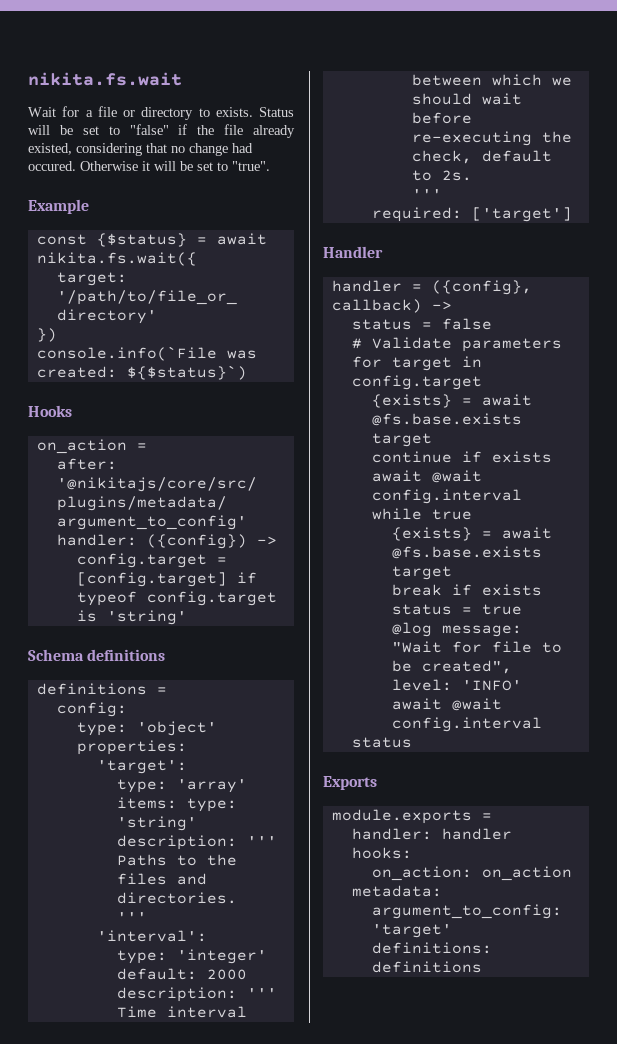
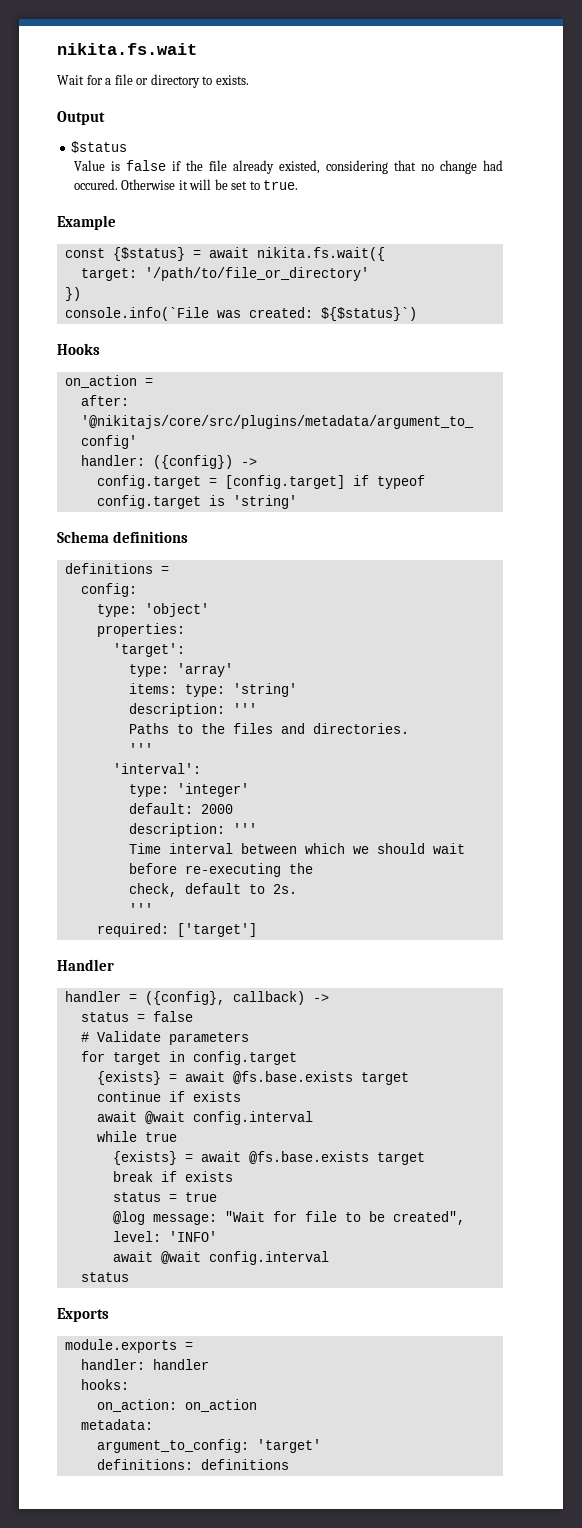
- Wait for a file or directory to exists. Status will be set to "false" if the file already existed, considering that no change had occured.
+ Wait for a file or directory to exists.
+ Output
+ $status
+ Value is false if the file already existed, considering that no change had occured.
- Otherwise it will be set to "true".
+ Otherwise it will be set to true.

